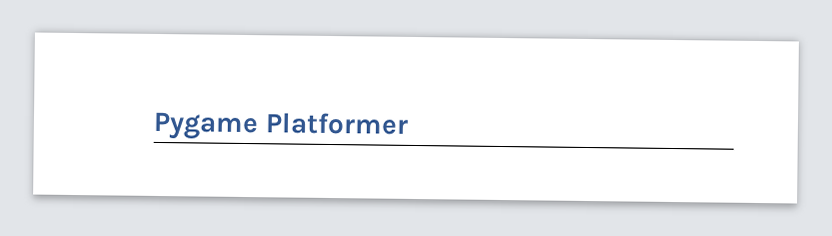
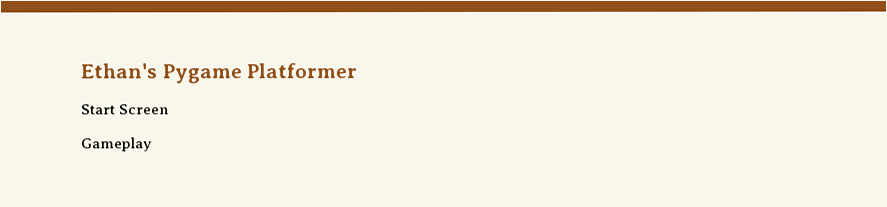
- Pygame Platformer
+ Ethan's Pygame Platformer
+ Start Screen
+ Gameplay

